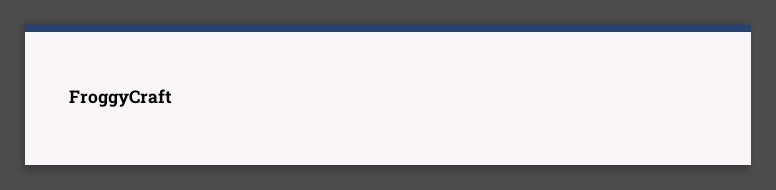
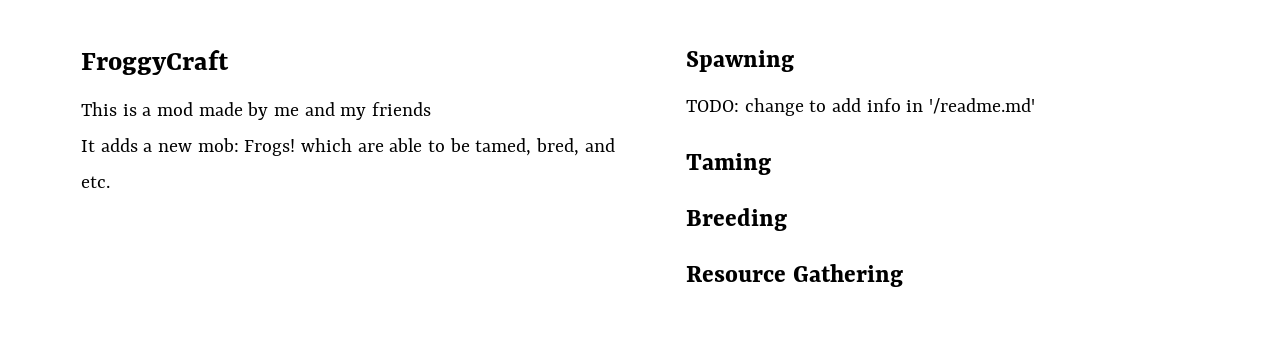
+ This is a mod made by me and my friends
+ It adds a new mob: Frogs! which are able to be tamed, bred, and etc.
+ Spawning
+ TODO: change to add info in '/readme.md'
+ Taming
+ Breeding
+ Resource Gathering

